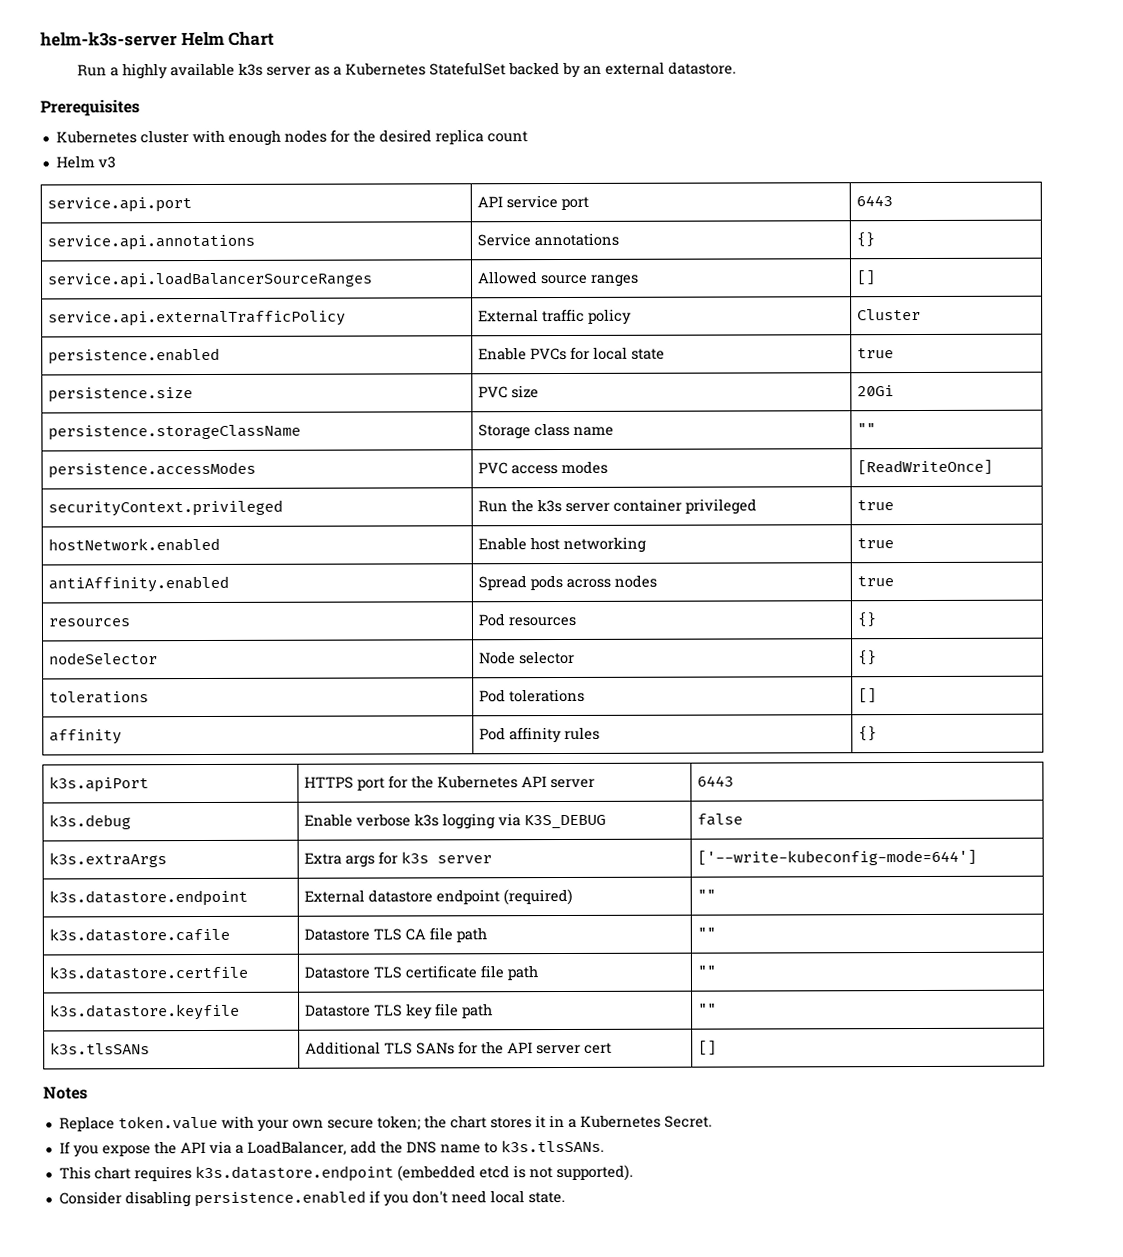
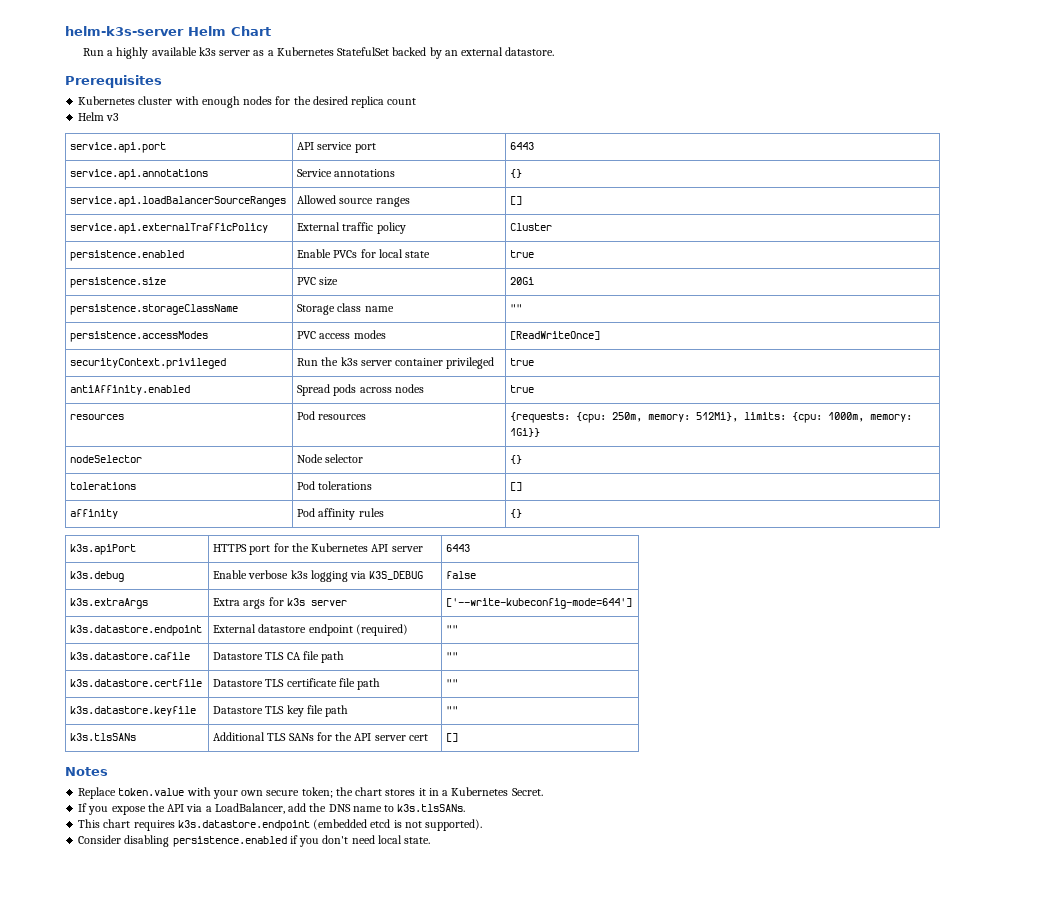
- hostNetwork.enabled | Enable host networking | true
- resources | Pod resources | {}
+ resources | Pod resources | {requests: {cpu: 250m, memory: 512Mi}, limits: {cpu: 1000m, memory: 1Gi}}

